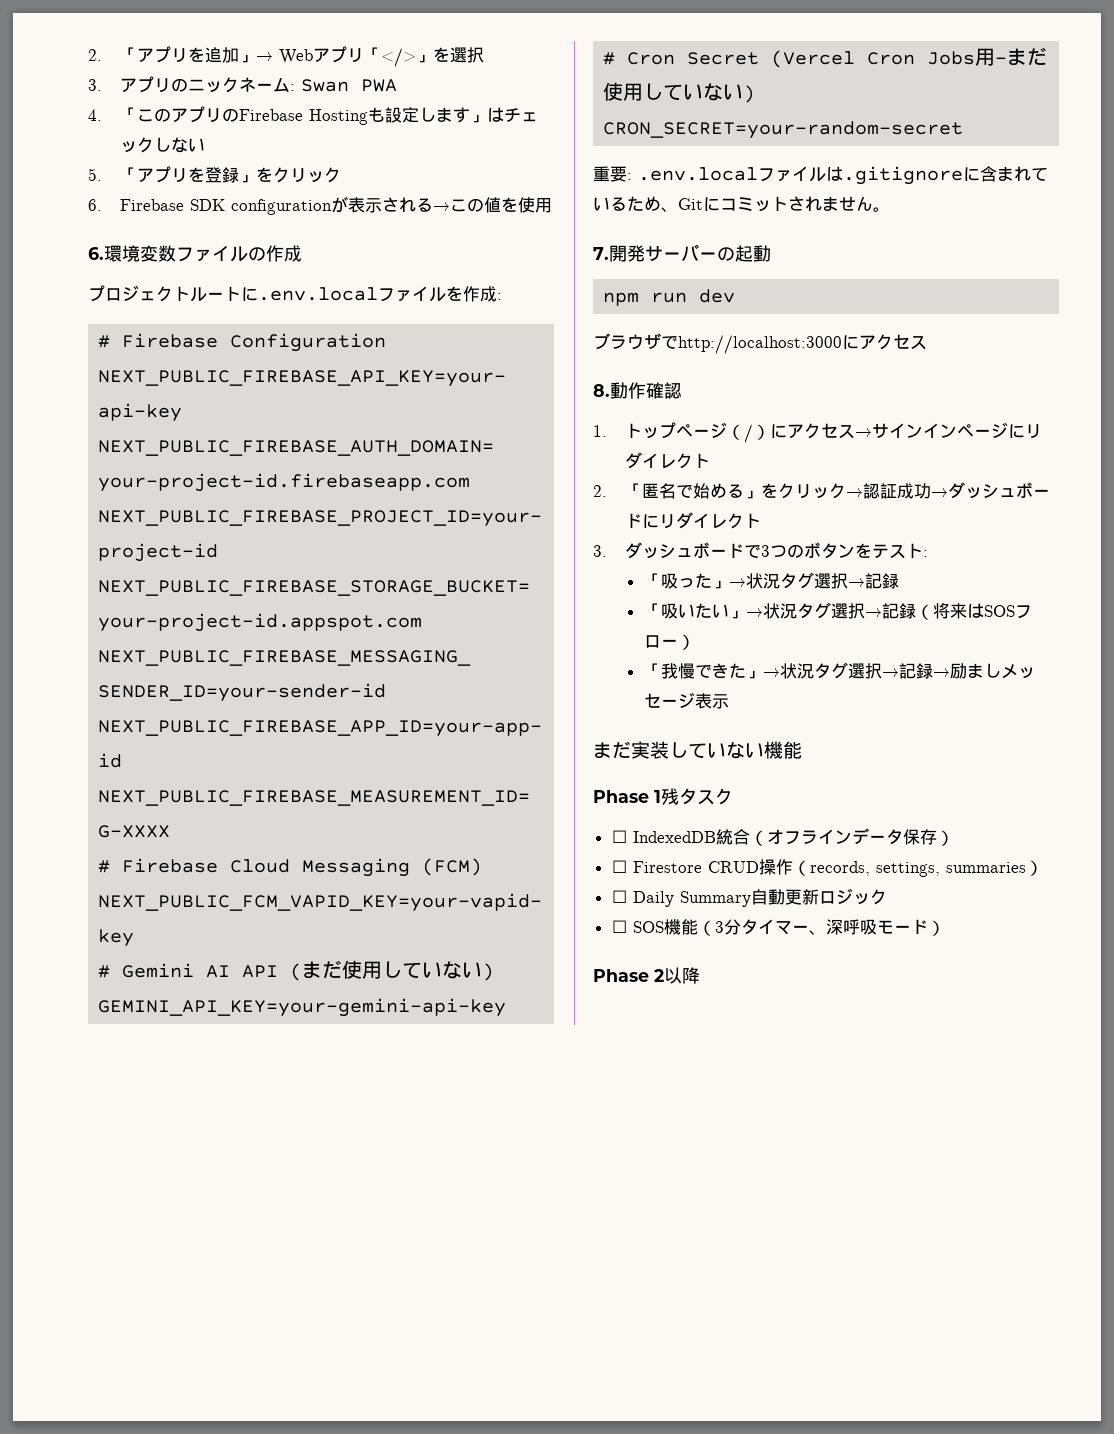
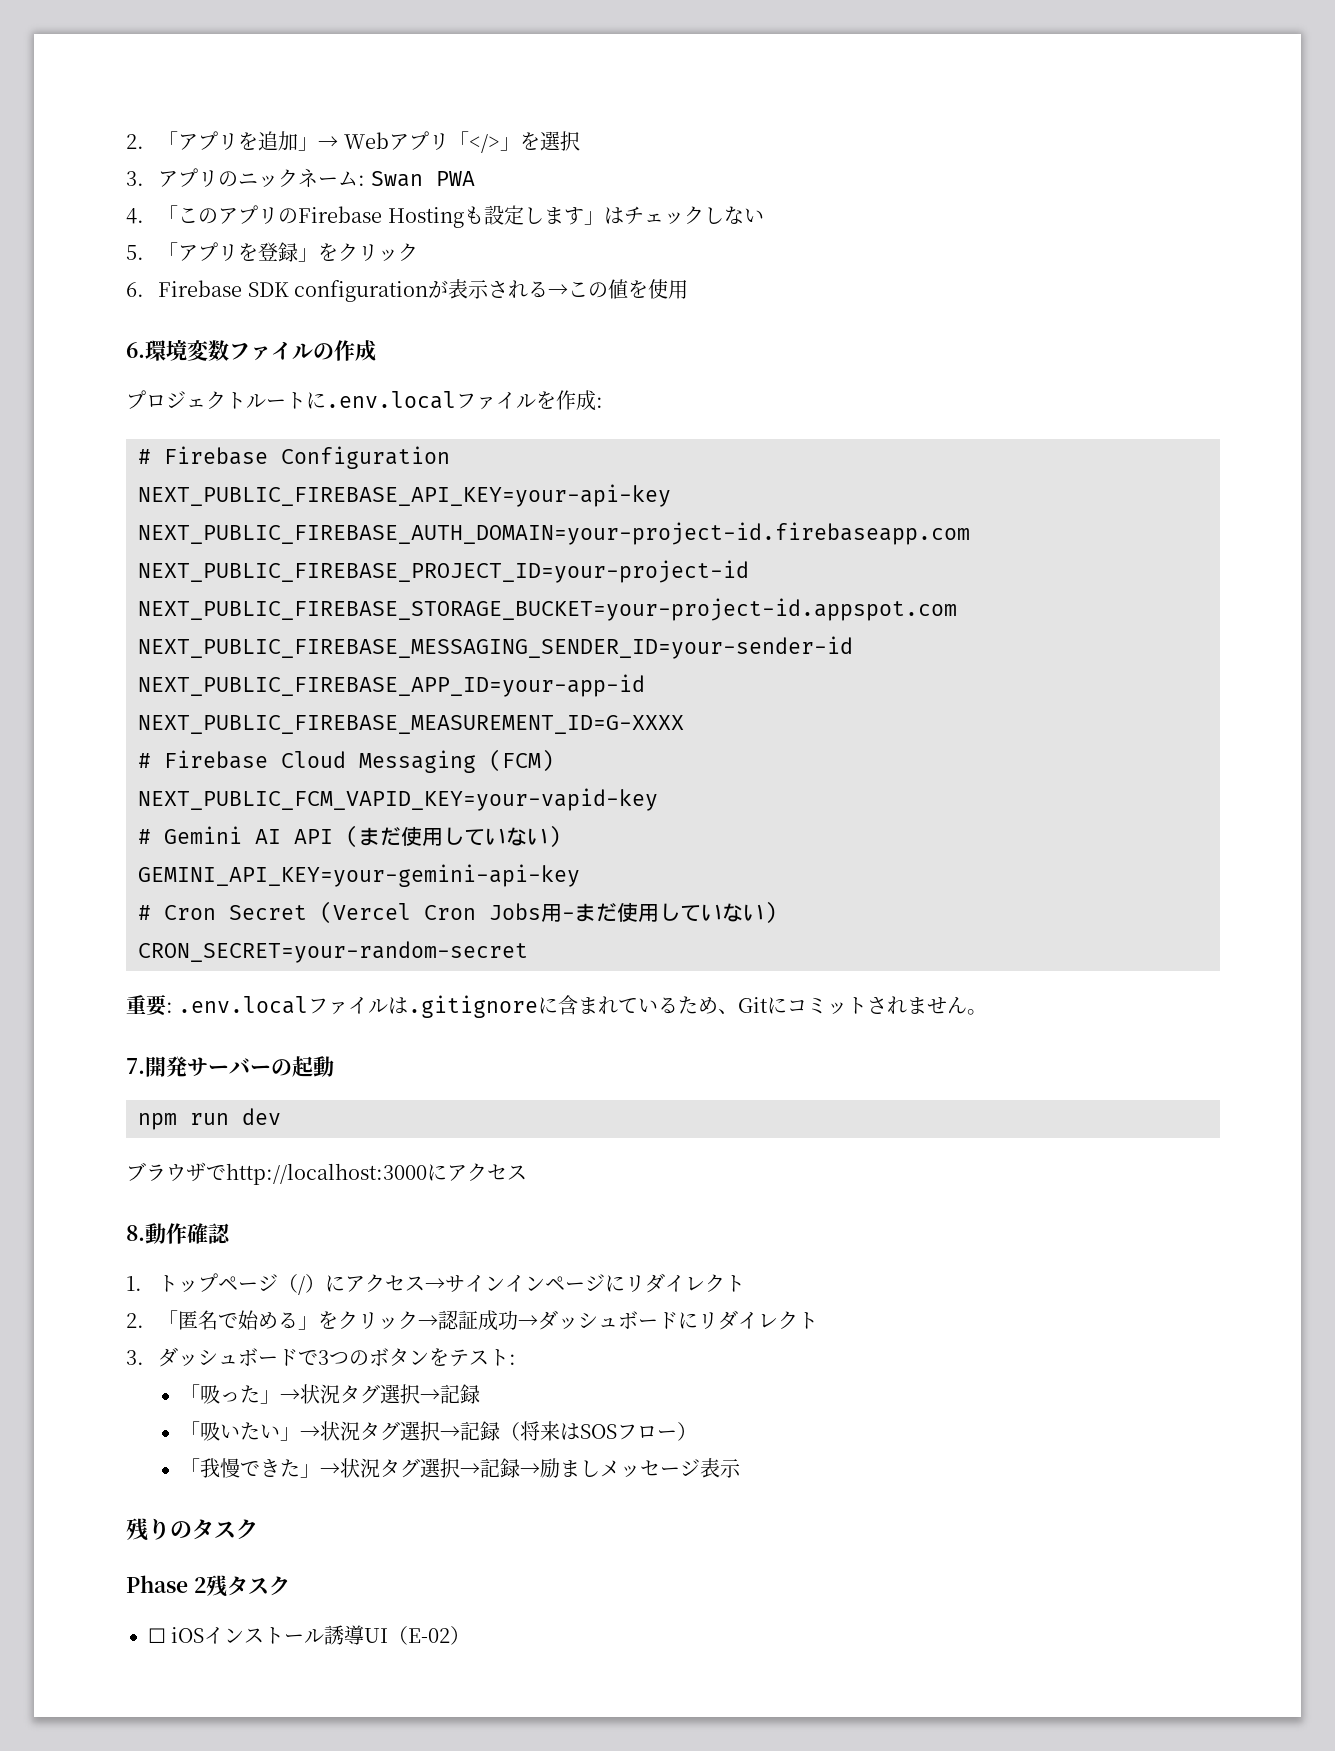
- まだ実装していない機能
- Phase 1残タスク
+ 残りのタスク
+ Phase 2残タスク
- ☐ IndexedDB統合（オフラインデータ保存）
- ☐ Firestore CRUD操作（records, settings, summaries）
- ☐ Daily Summary自動更新ロジック
- ☐ SOS機能（3分タイマー、深呼吸モード）
- Phase 2以降
+ ☐ iOSインストール誘導UI（E-02）

